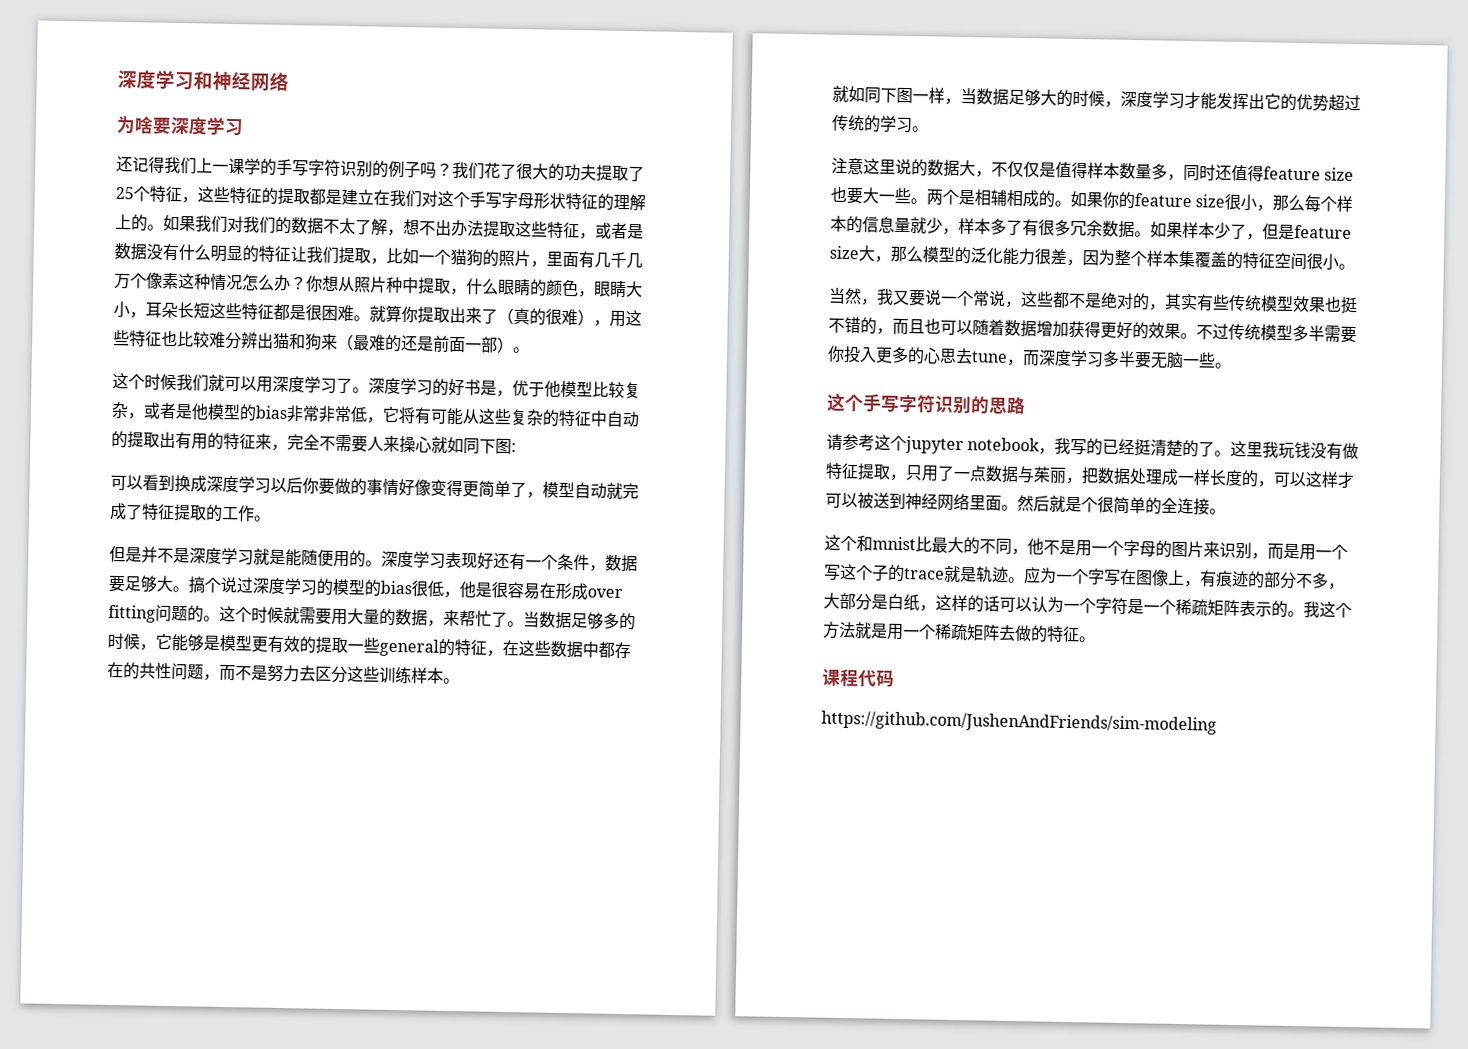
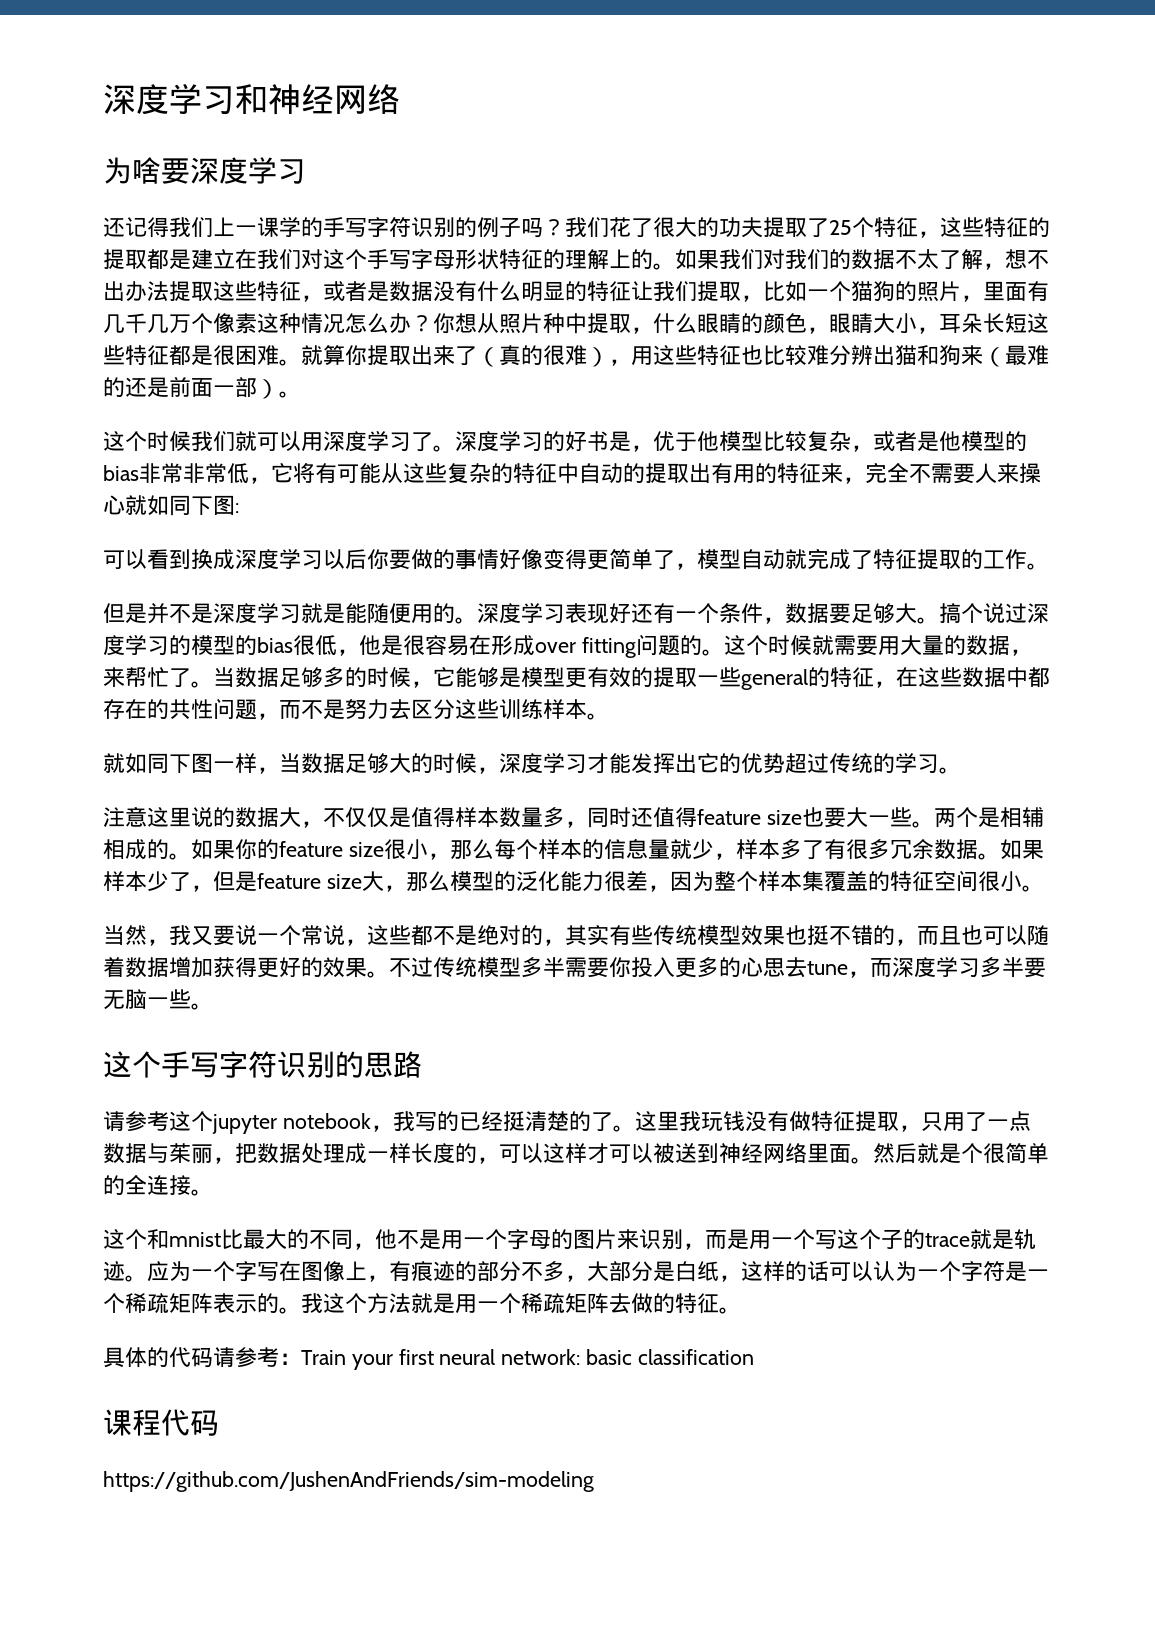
+ 具体的代码请参考：Train your first neural network: basic classification

